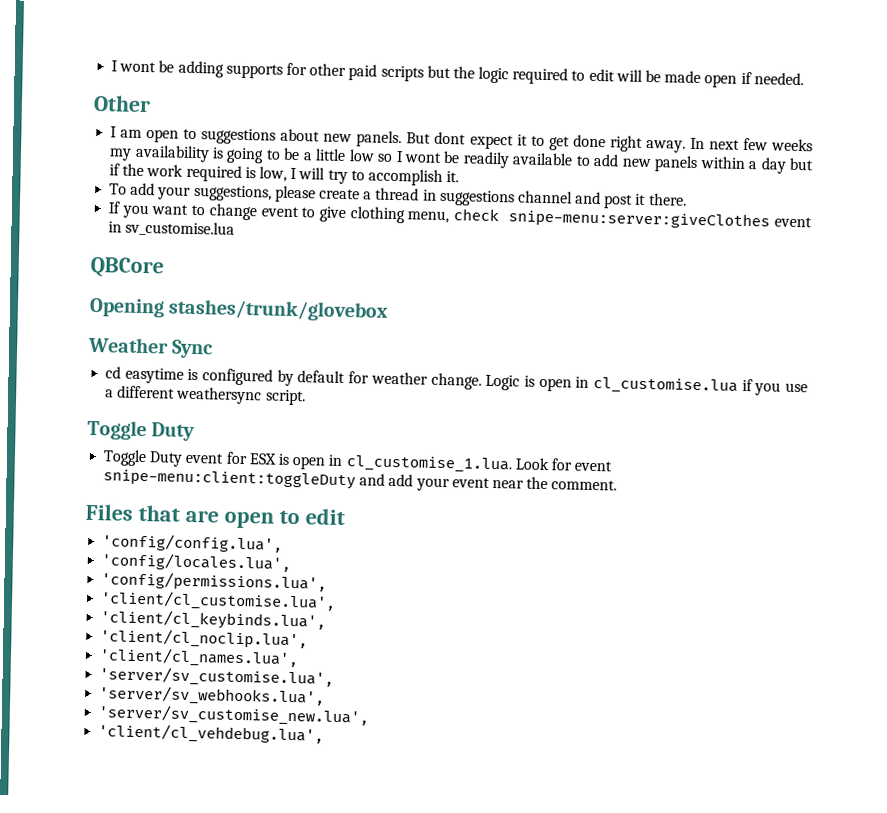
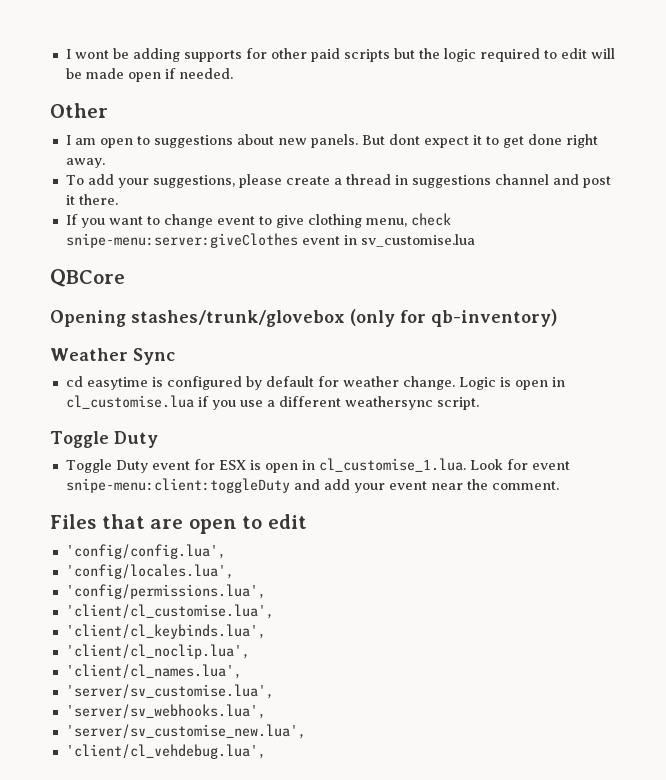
- In next few weeks my availability is going to be a little low so I wont be readily available to add new panels within a day but if the work required is low, I will try to accomplish it.
- Opening stashes/trunk/glovebox
+ Opening stashes/trunk/glovebox (only for qb-inventory)

